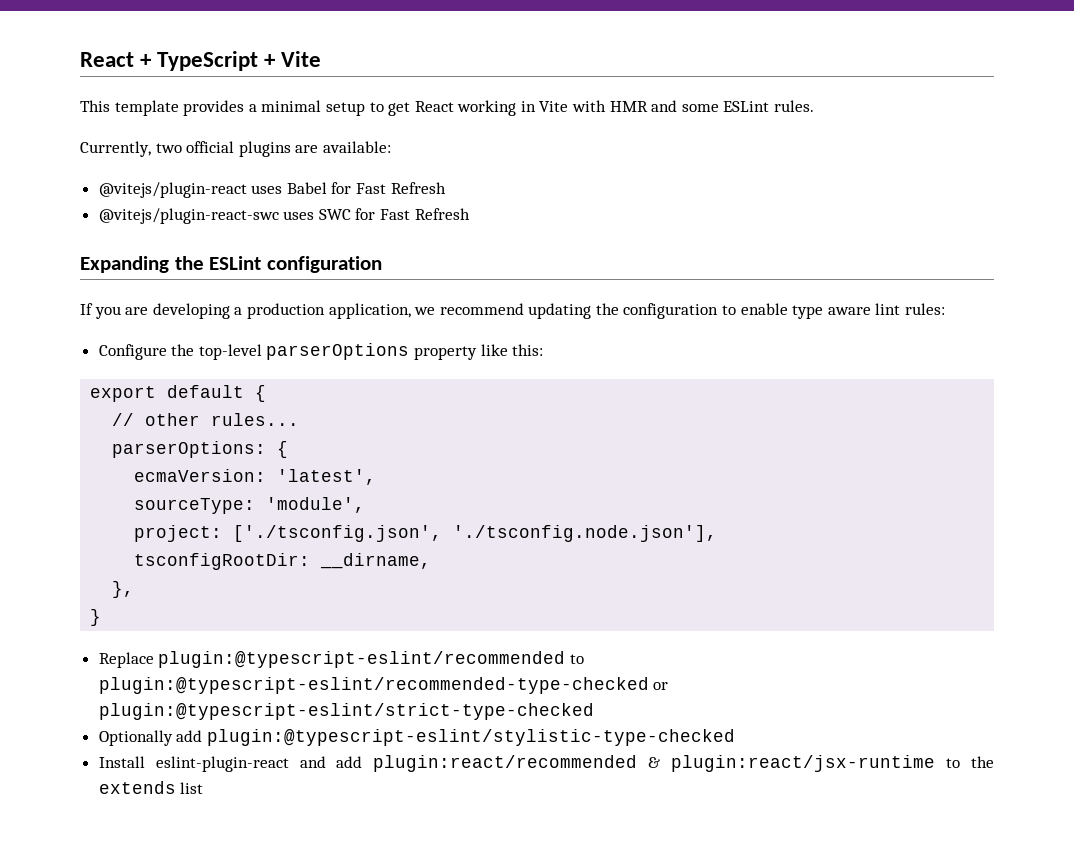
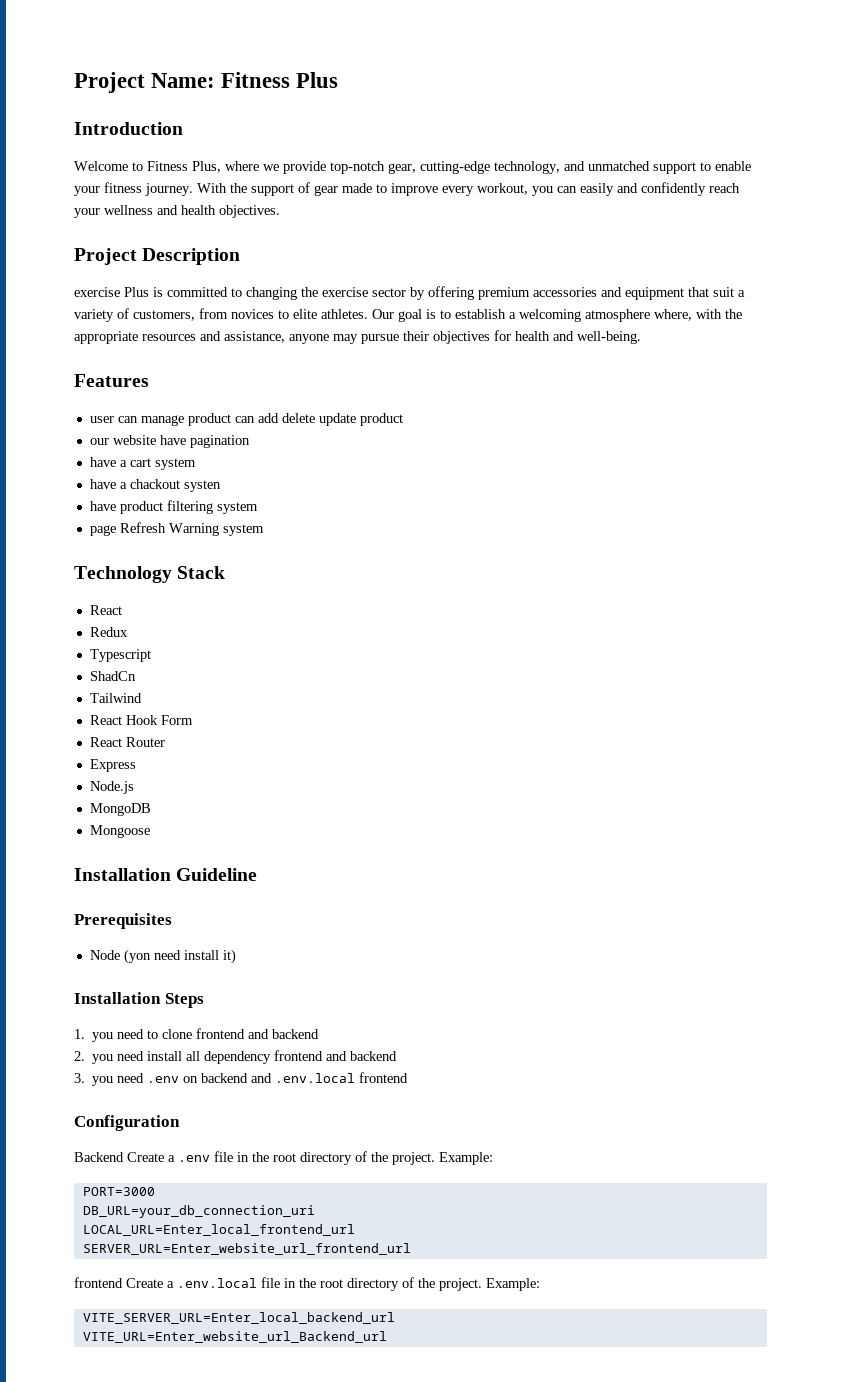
- React + TypeScript + Vite
- This template provides a minimal setup to get React working in Vite with HMR and some ESLint rules.
- Currently, two official plugins are available:
- @vitejs/plugin-react uses Babel for Fast Refresh
- @vitejs/plugin-react-swc uses SWC for Fast Refresh
- Expanding the ESLint configuration
- If you are developing a production application, we recommend updating the configuration to enable type aware lint rules:
- Configure the top-level parserOptions property like this:
- export default {
- // other rules...
- parserOptions: {
- ecmaVersion: 'latest',
- sourceType: 'module',
- project: ['./tsconfig.json', './tsconfig.node.json'],
- tsconfigRootDir: __dirname,
- },
- }
- Replace plugin:@typescript-eslint/recommended to plugin:@typescript-eslint/recommended-type-checked or plugin:@typescript-eslint/strict-type-checked
- Optionally add plugin:@typescript-eslint/stylistic-type-checked
- Install eslint-plugin-react and add plugin:react/recommended & plugin:react/jsx-runtime to the extends list
+ Project Name: Fitness Plus
+ Introduction
+ Welcome to Fitness Plus, where we provide top-notch gear, cutting-edge technology, and unmatched support to enable your fitness journey. With the support of gear made to improve every workout, you can easily and confidently reach your wellness and health objectives.
+ Project Description
+ exercise Plus is committed to changing the exercise sector by offering premium accessories and equipment that suit a variety of customers, from novices to elite athletes. Our goal is to establish a welcoming atmosphere where, with the appropriate resources and assistance, anyone may pursue their objectives for health and well-being.
+ Features
+ user can manage product can add delete update product
+ our website have pagination
+ have a cart system
+ have a chackout systen
+ have product filtering system
+ page Refresh Warning system
+ Technology Stack
+ React
+ Redux
+ Typescript
+ ShadCn
+ Tailwind
+ React Hook Form
+ React Router
+ Express
+ Node.js
+ MongoDB
+ Mongoose
+ Installation Guideline
+ Prerequisites
+ Node (yon need install it)
+ Installation Steps
+ 1. you need to clone frontend and backend
+ 2. you need install all dependency frontend and backend
+ 3. you need .env on backend and .env.local frontend
+ Configuration
+ Backend Create a .env file in the root directory of the project. Example:
+ PORT=3000
+ DB_URL=your_db_connection_uri
+ LOCAL_URL=Enter_local_frontend_url
+ SERVER_URL=Enter_website_url_frontend_url
+ frontend Create a .env.local file in the root directory of the project. Example:
+ VITE_SERVER_URL=Enter_local_backend_url
+ VITE_URL=Enter_website_url_Backend_url

